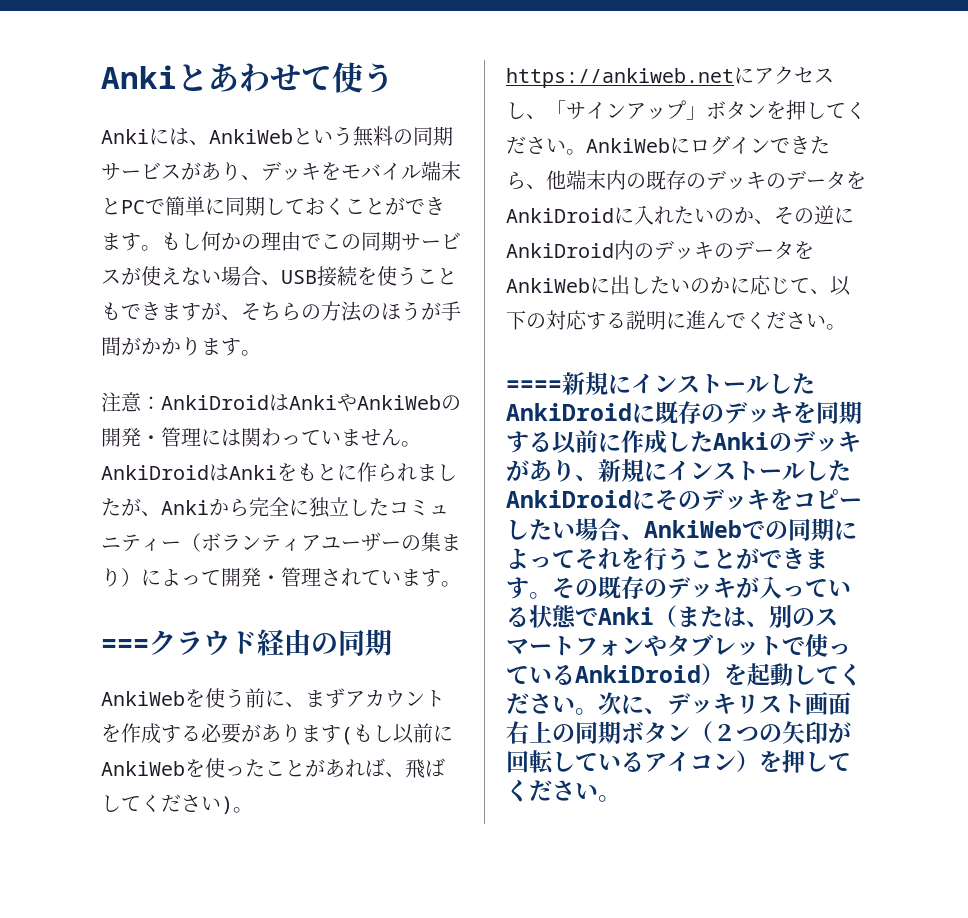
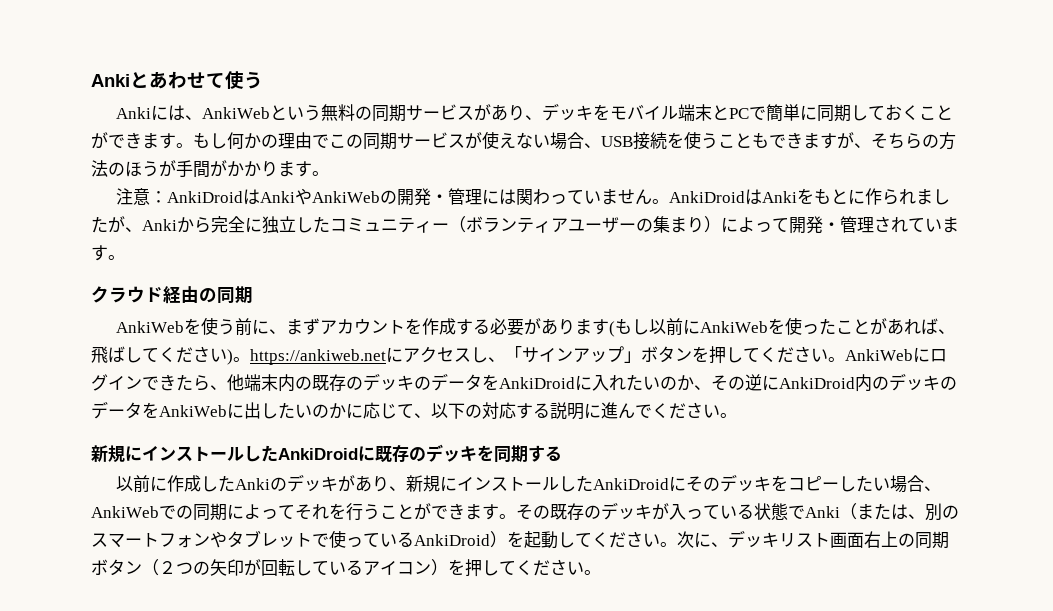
- ===クラウド経由の同期
+ クラウド経由の同期
- ====新規にインストールしたAnkiDroidに既存のデッキを同期する以前に作成したAnkiのデッキがあり、新規にインストールしたAnkiDroidにそのデッキをコピーしたい場合、AnkiWebでの同期によってそれを行うことができます。
+ 新規にインストールしたAnkiDroidに既存のデッキを同期する
+ 以前に作成したAnkiのデッキがあり、新規にインストールしたAnkiDroidにそのデッキをコピーしたい場合、AnkiWebでの同期によってそれを行うことができます。

